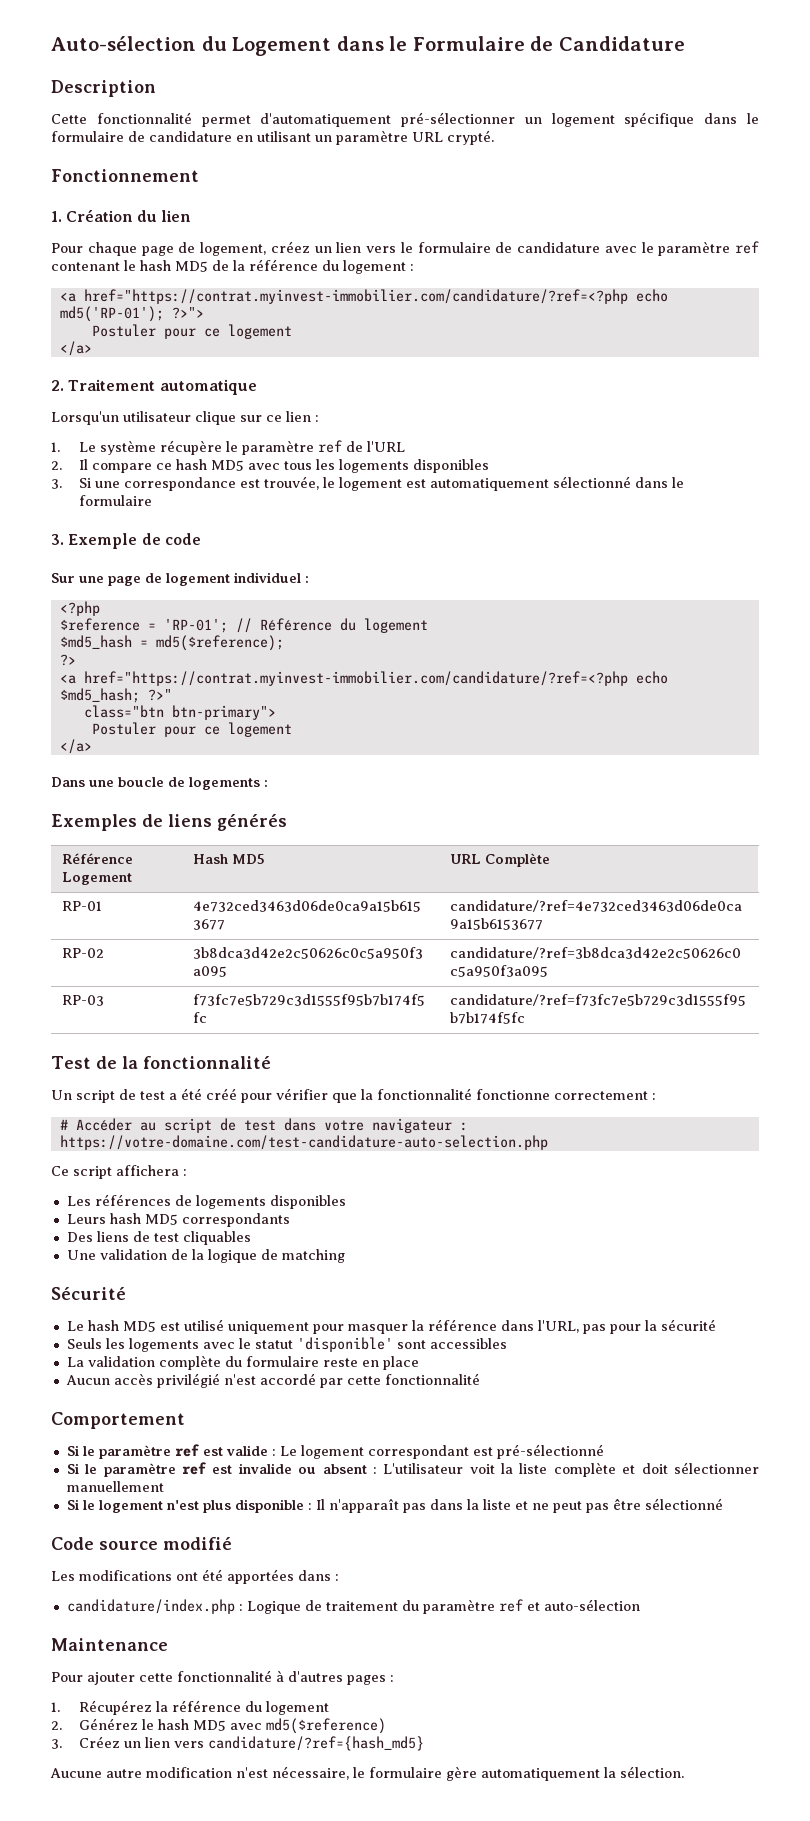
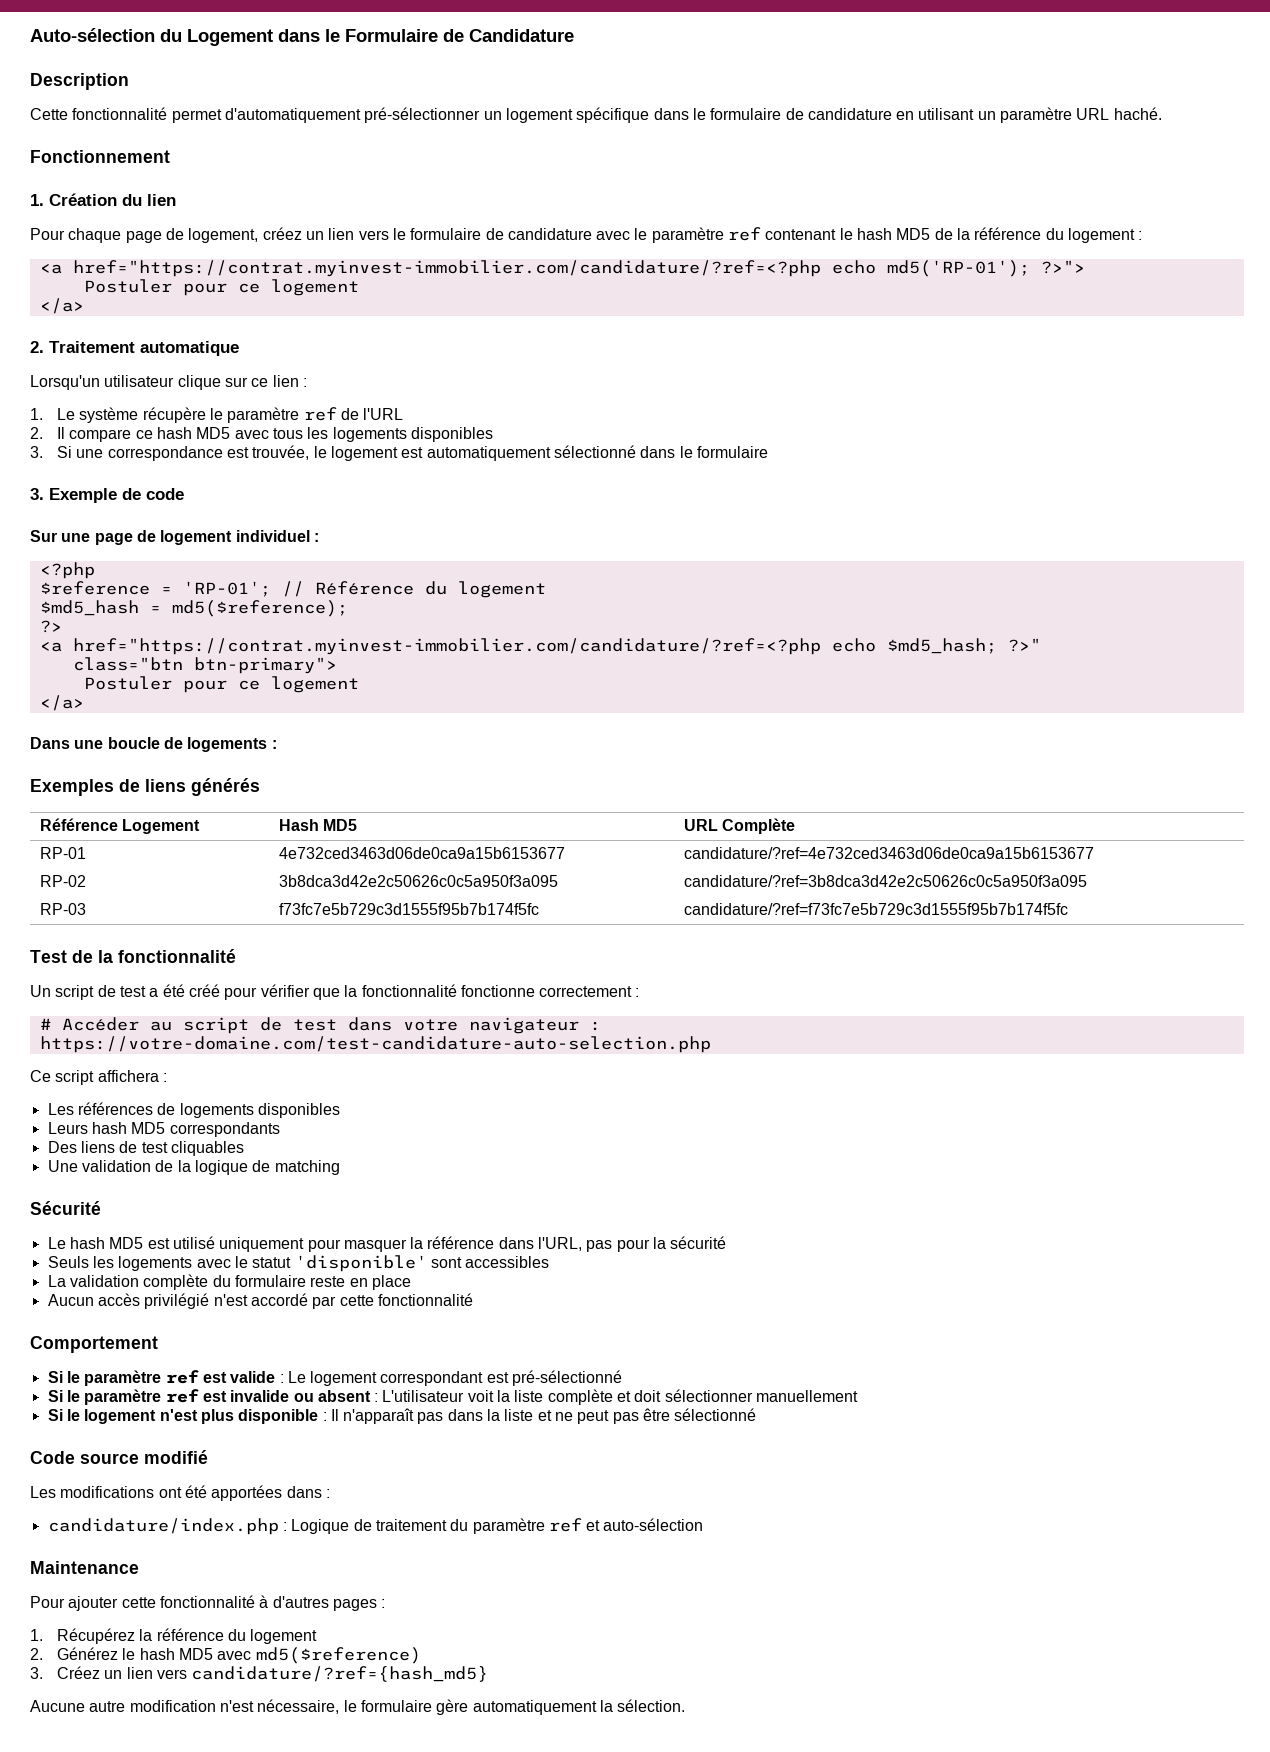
- Cette fonctionnalité permet d'automatiquement pré-sélectionner un logement spécifique dans le formulaire de candidature en utilisant un paramètre URL crypté.
+ Cette fonctionnalité permet d'automatiquement pré-sélectionner un logement spécifique dans le formulaire de candidature en utilisant un paramètre URL haché.

